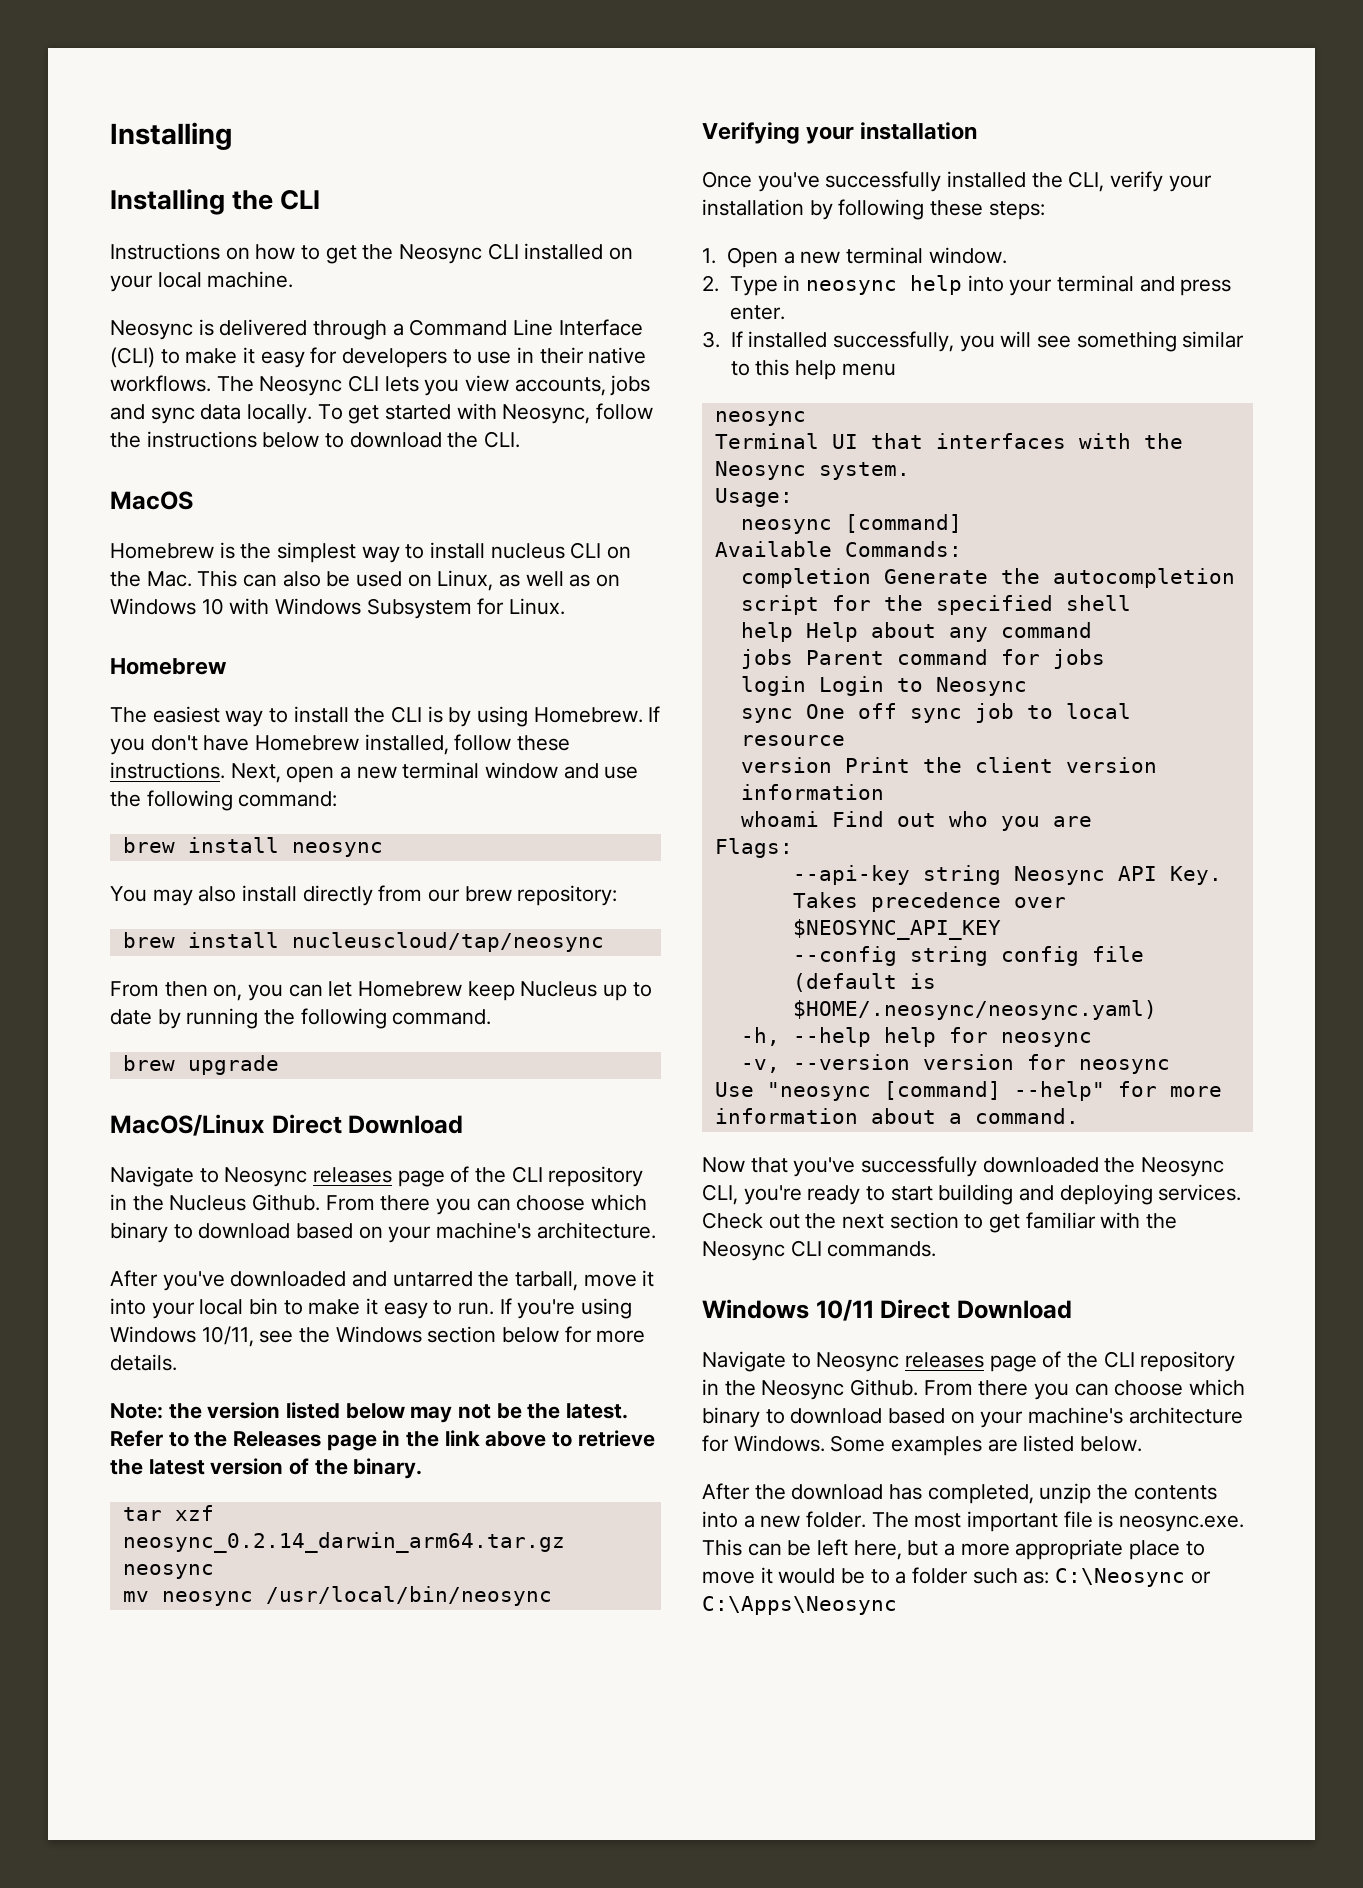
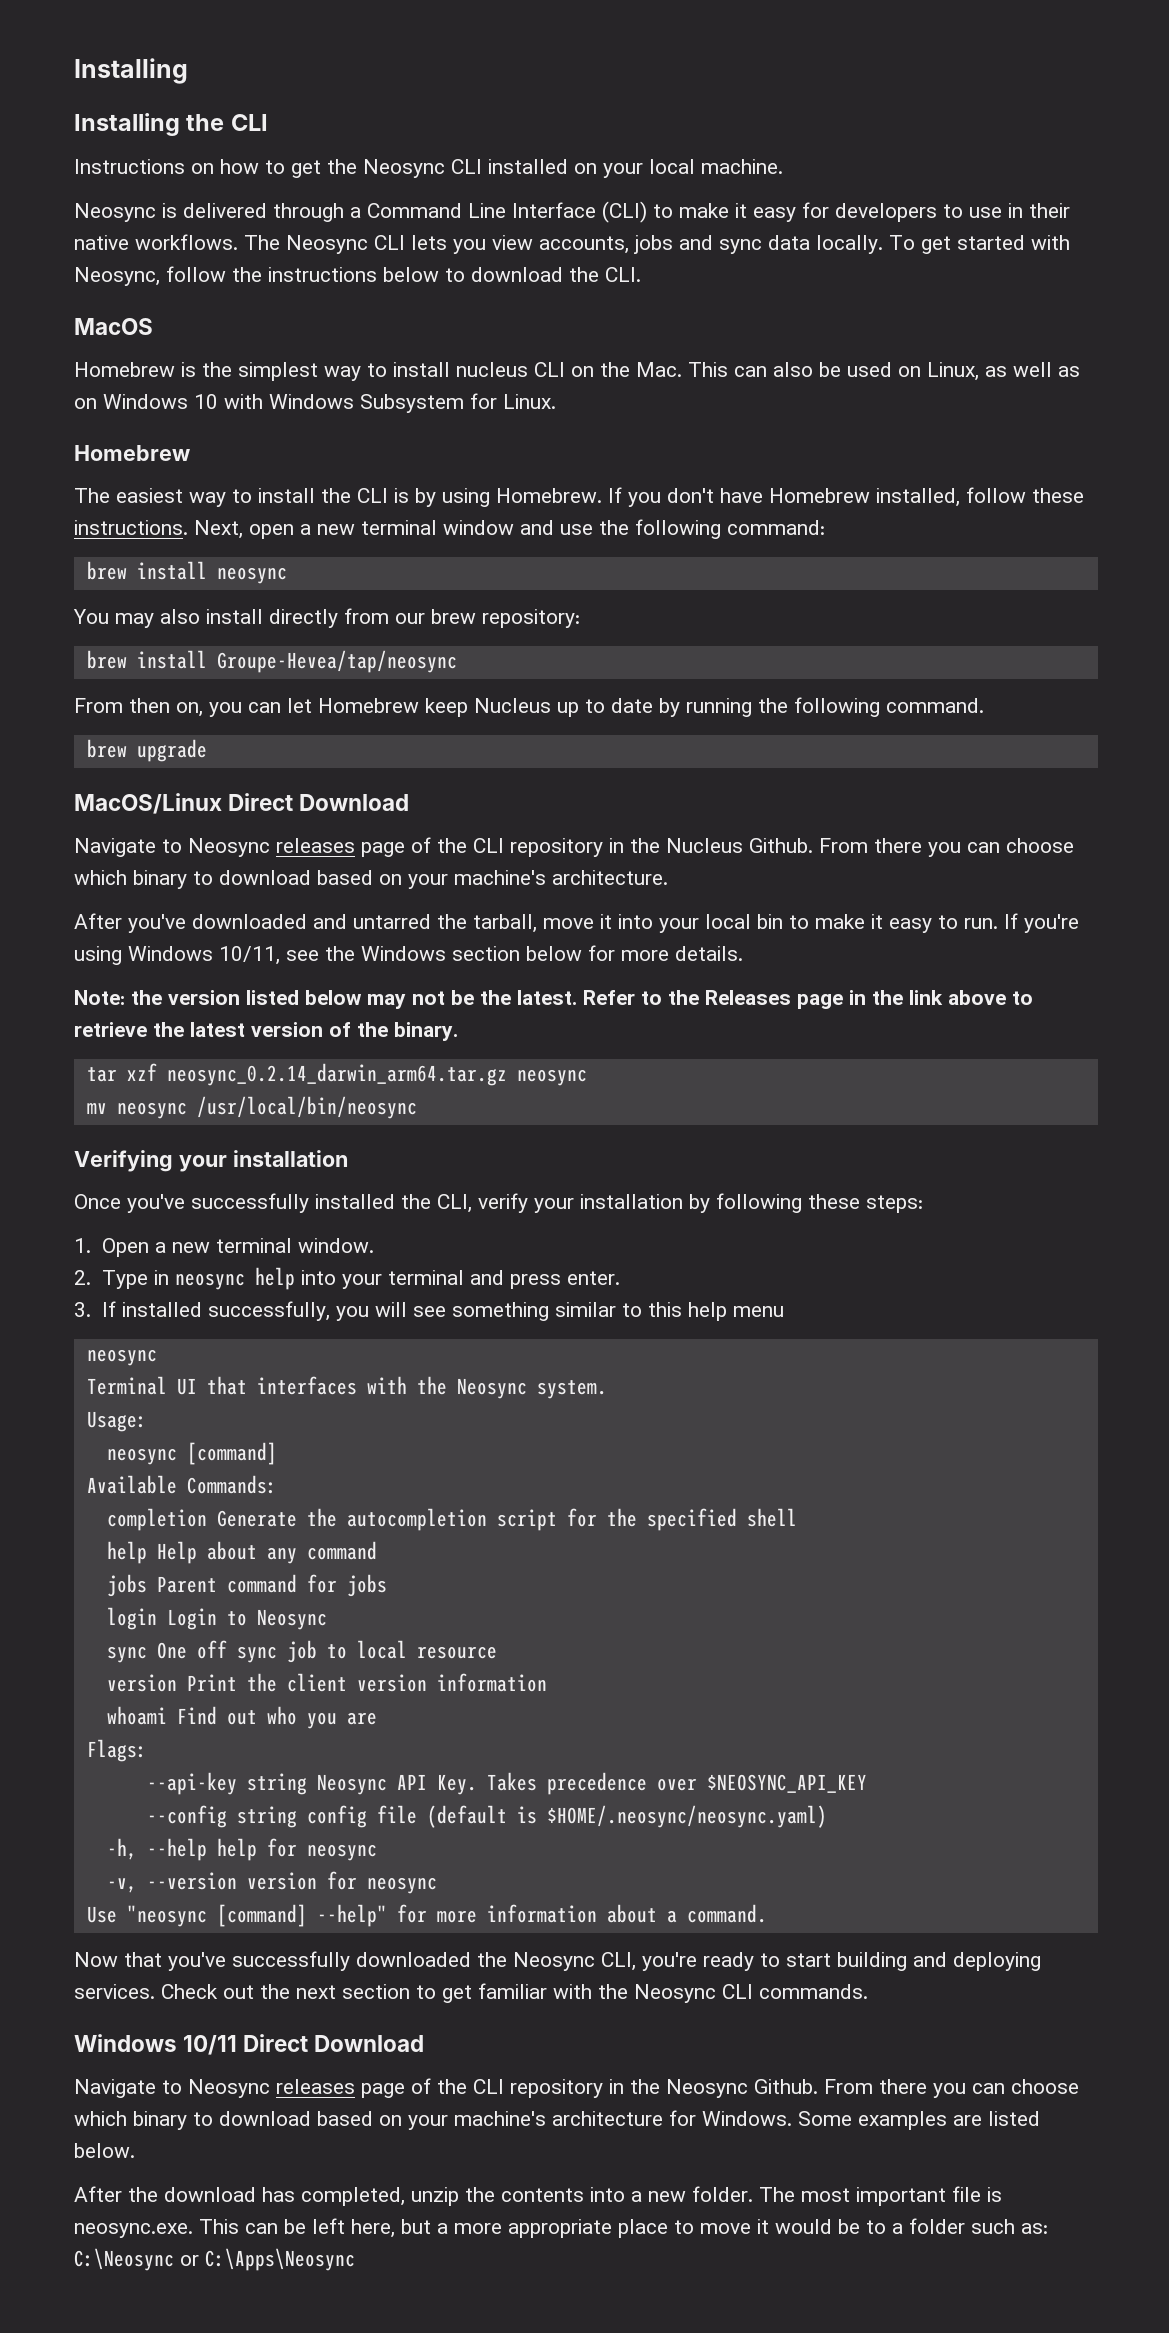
- brew install nucleuscloud/tap/neosync
+ brew install Groupe-Hevea/tap/neosync

